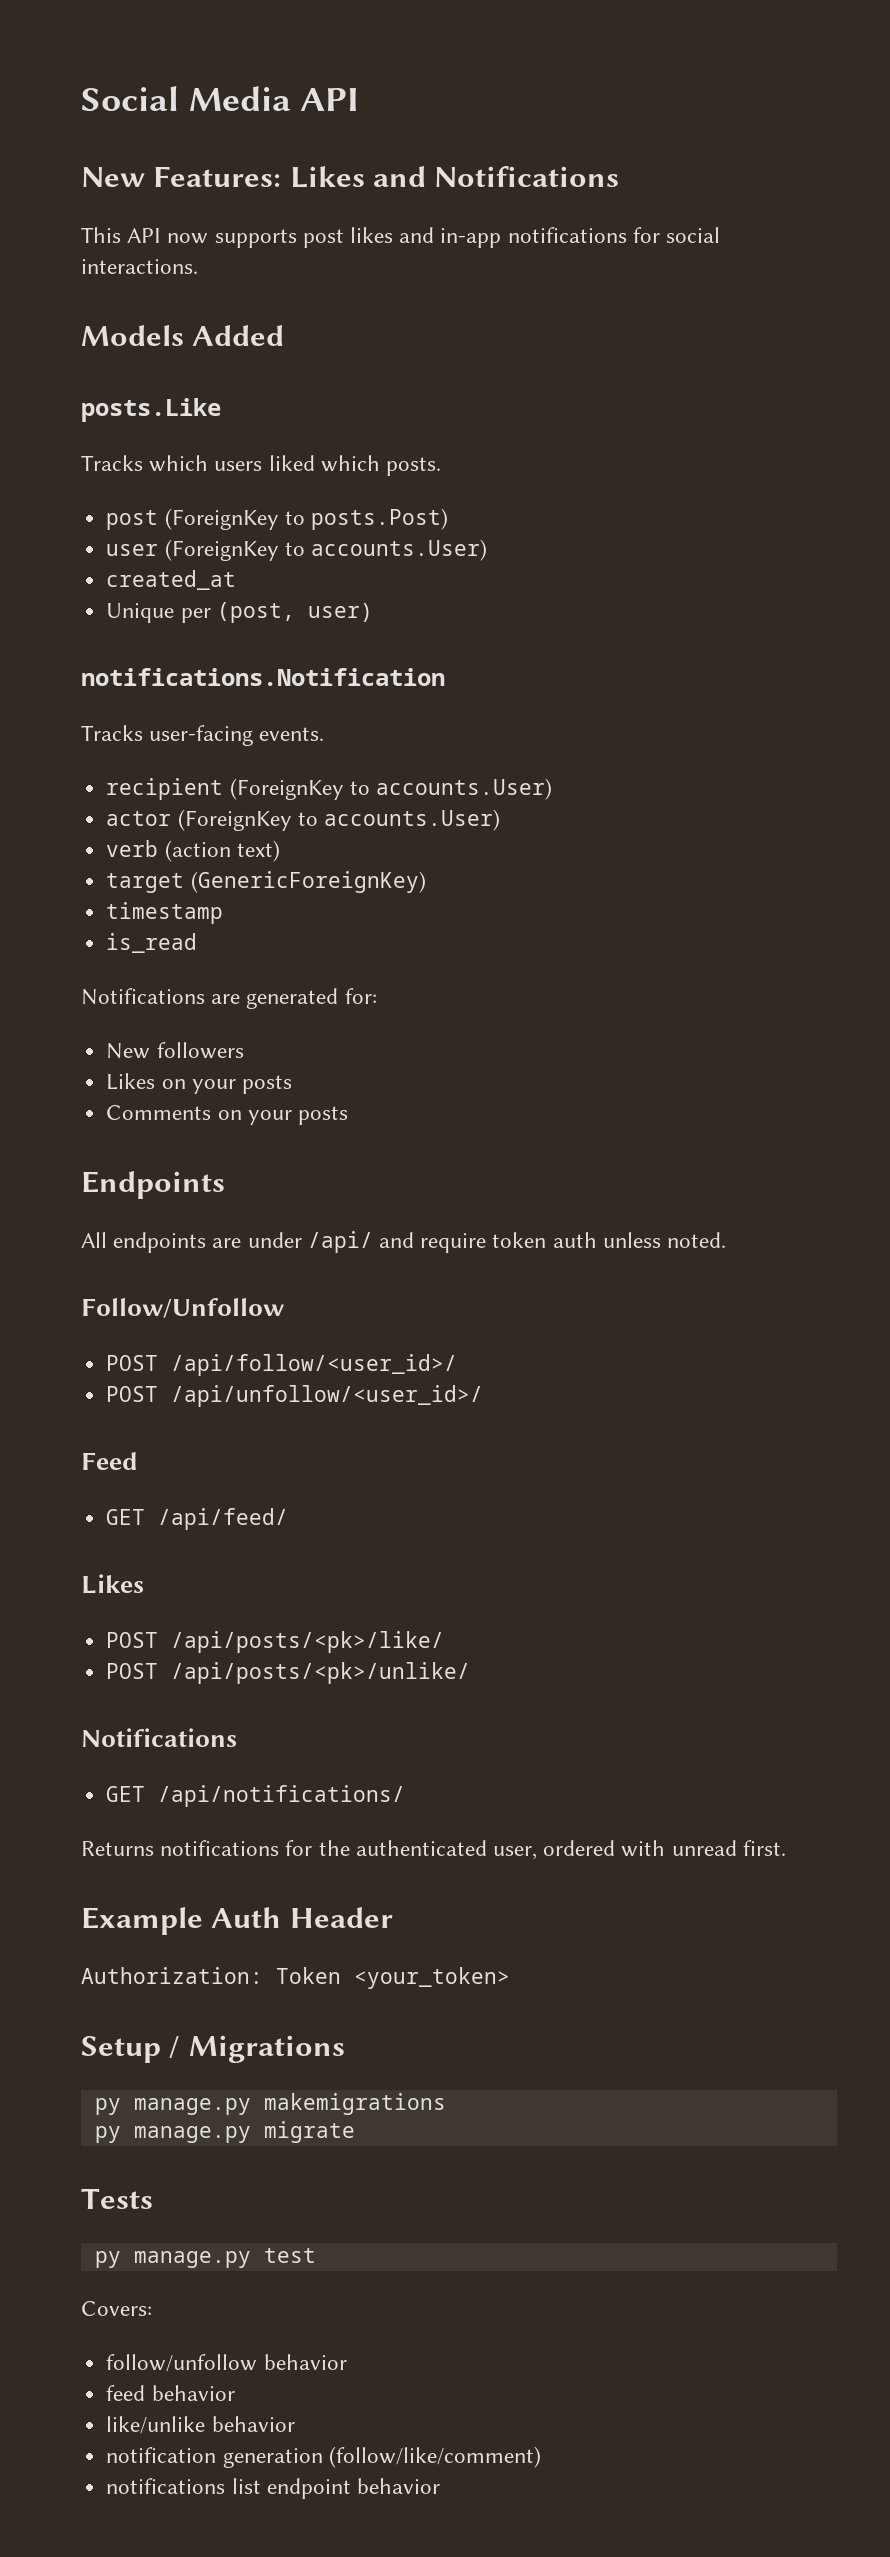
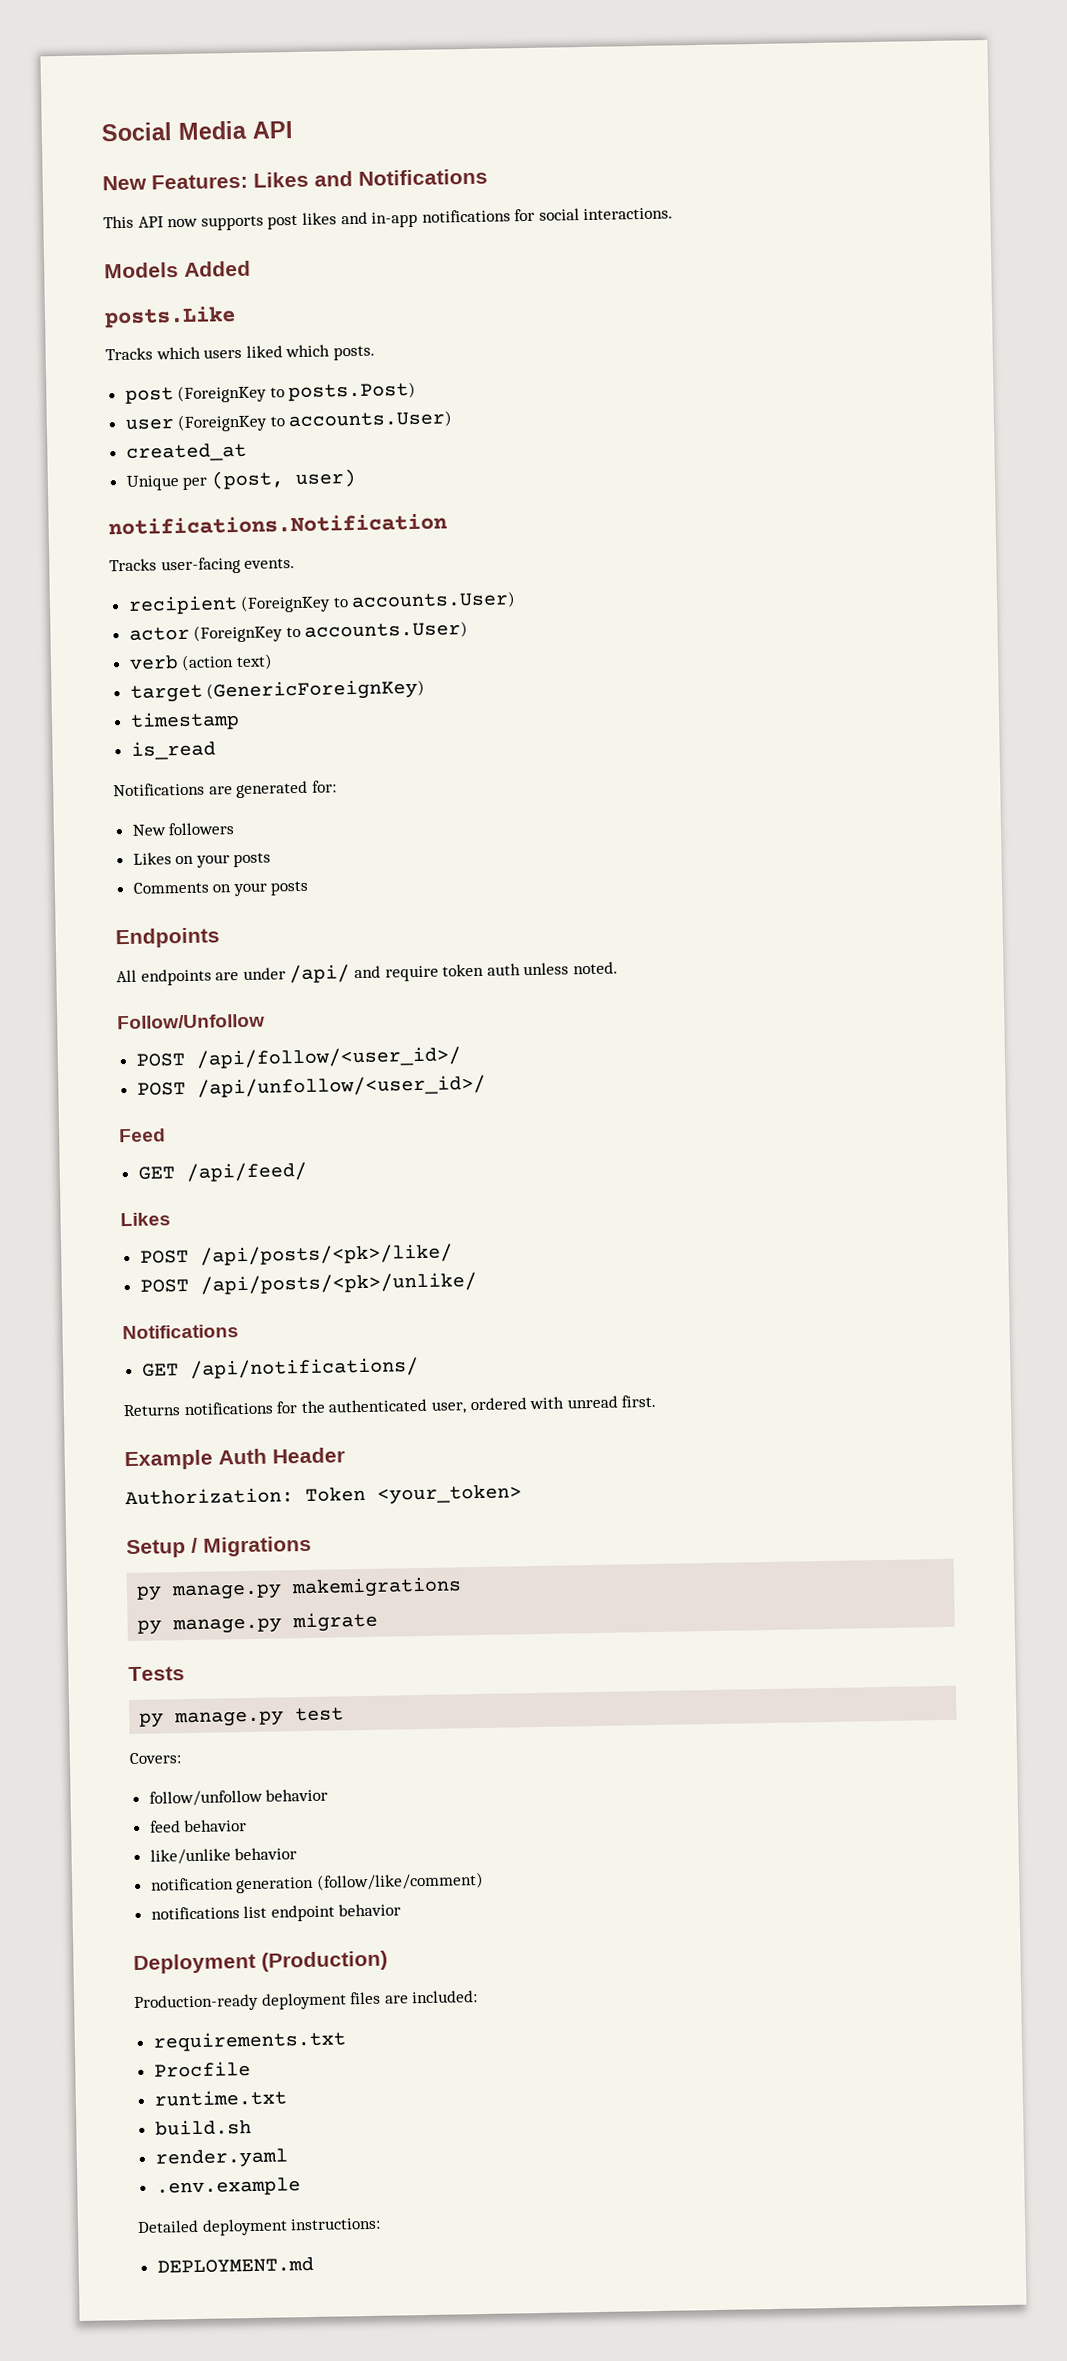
+ Deployment (Production)
+ Production-ready deployment files are included:
+ requirements.txt
+ Procfile
+ runtime.txt
+ build.sh
+ render.yaml
+ .env.example
+ Detailed deployment instructions:
+ DEPLOYMENT.md

